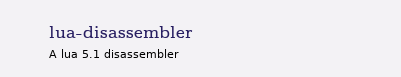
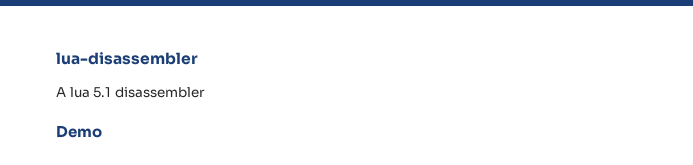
+ Demo

